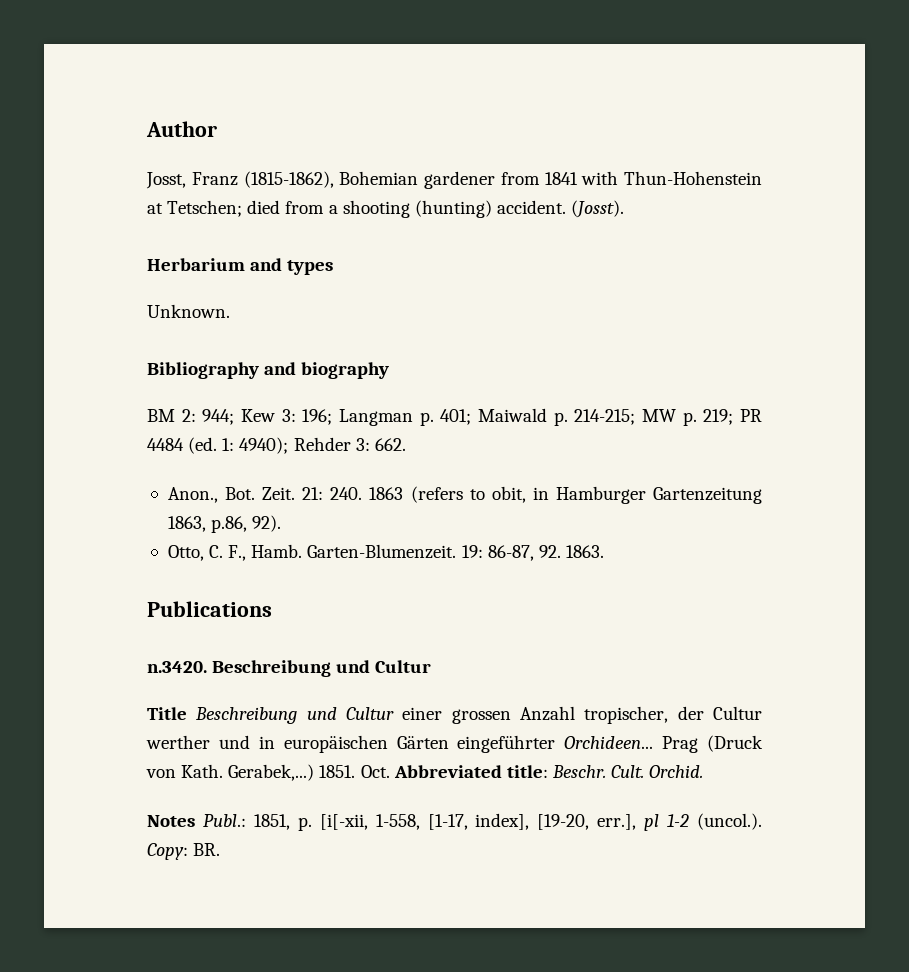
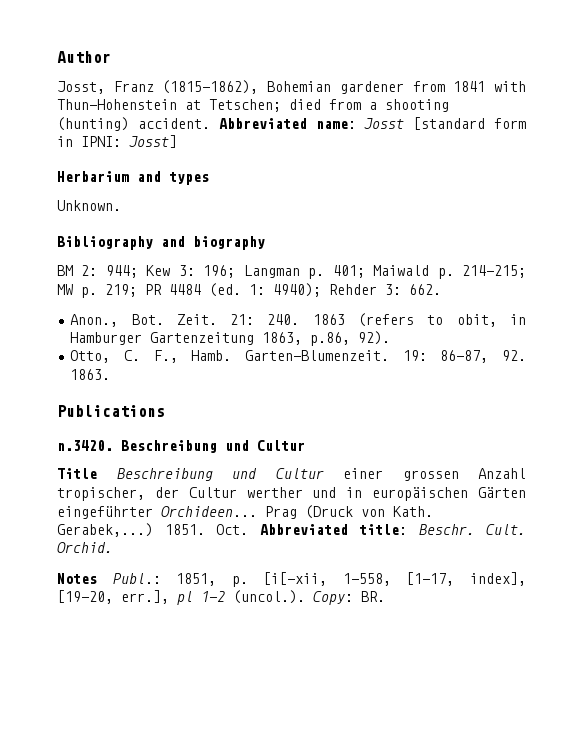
- (Josst).
+ Abbreviated name: Josst [standard form in IPNI: Josst]

